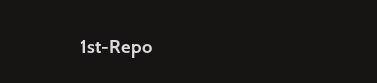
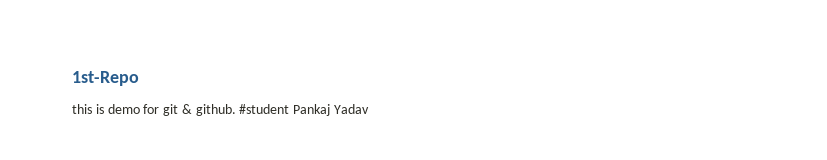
+ this is demo for git & github. #student Pankaj Yadav

